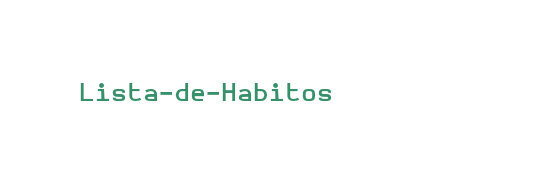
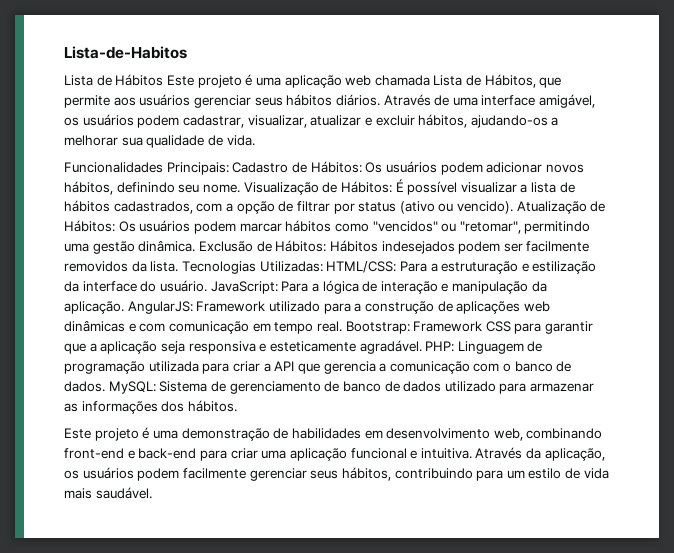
+ Lista de Hábitos Este projeto é uma aplicação web chamada Lista de Hábitos, que permite aos usuários gerenciar seus hábitos diários. Através de uma interface amigável, os usuários podem cadastrar, visualizar, atualizar e excluir hábitos, ajudando-os a melhorar sua qualidade de vida.
+ Funcionalidades Principais: Cadastro de Hábitos: Os usuários podem adicionar novos hábitos, definindo seu nome. Visualização de Hábitos: É possível visualizar a lista de hábitos cadastrados, com a opção de filtrar por status (ativo ou vencido). Atualização de Hábitos: Os usuários podem marcar hábitos como "vencidos" ou "retomar", permitindo uma gestão dinâmica. Exclusão de Hábitos: Hábitos indesejados podem ser facilmente removidos da lista. Tecnologias Utilizadas: HTML/CSS: Para a estruturação e estilização da interface do usuário. JavaScript: Para a lógica de interação e manipulação da aplicação. AngularJS: Framework utilizado para a construção de aplicações web dinâmicas e com comunicação em tempo real. Bootstrap: Framework CSS para garantir que a aplicação seja responsiva e esteticamente agradável. PHP: Linguagem de programação utilizada para criar a API que gerencia a comunicação com o banco de dados. MySQL: Sistema de gerenciamento de banco de dados utilizado para armazenar as informações dos hábitos.
+ Este projeto é uma demonstração de habilidades em desenvolvimento web, combinando front-end e back-end para criar uma aplicação funcional e intuitiva. Através da aplicação, os usuários podem facilmente gerenciar seus hábitos, contribuindo para um estilo de vida mais saudável.

